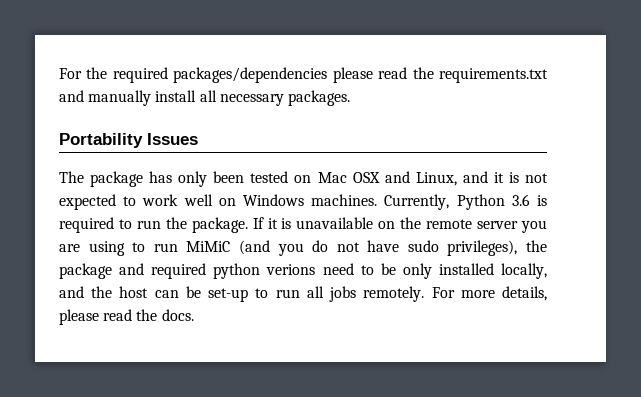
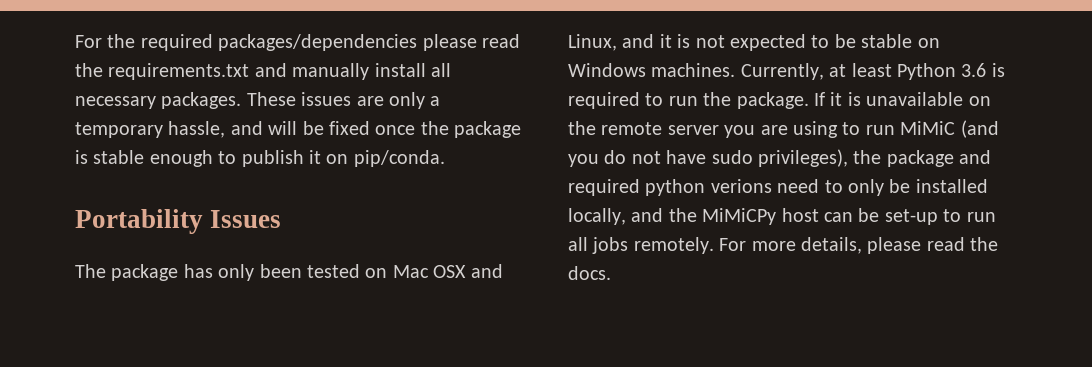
+ These issues are only a temporary hassle, and will be fixed once the package is stable enough to publish it on pip/conda.
- The package has only been tested on Mac OSX and Linux, and it is not expected to work well on Windows machines.
+ The package has only been tested on Mac OSX and Linux, and it is not expected to be stable on Windows machines.
- Currently, Python 3.6 is required to run the package.
+ Currently, at least Python 3.6 is required to run the package.
- If it is unavailable on the remote server you are using to run MiMiC (and you do not have sudo privileges), the package and required python verions need to be only installed locally, and the host can be set-up to run all jobs remotely.
+ If it is unavailable on the remote server you are using to run MiMiC (and you do not have sudo privileges), the package and required python verions need to only be installed locally, and the MiMiCPy host can be set-up to run all jobs remotely.

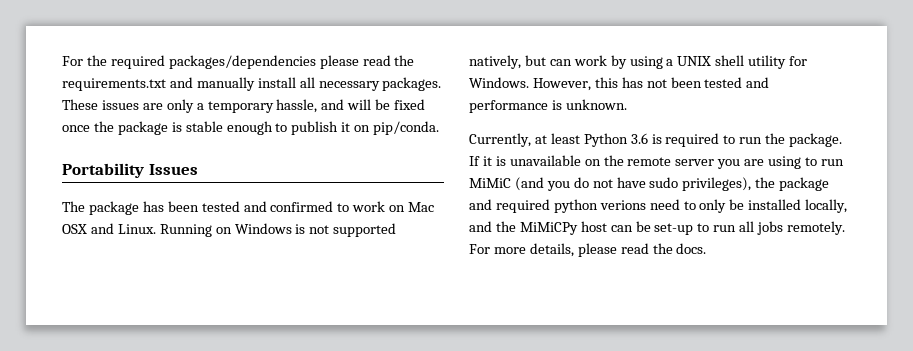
- The package has only been tested on Mac OSX and Linux, and it is not expected to be stable on Windows machines. Currently, at least Python 3.6 is required to run the package.
+ The package has been tested and confirmed to work on Mac OSX and Linux. Running on Windows is not supported natively, but can work by using a UNIX shell utility for Windows. However, this has not been tested and performance is unknown.
+ Currently, at least Python 3.6 is required to run the package.

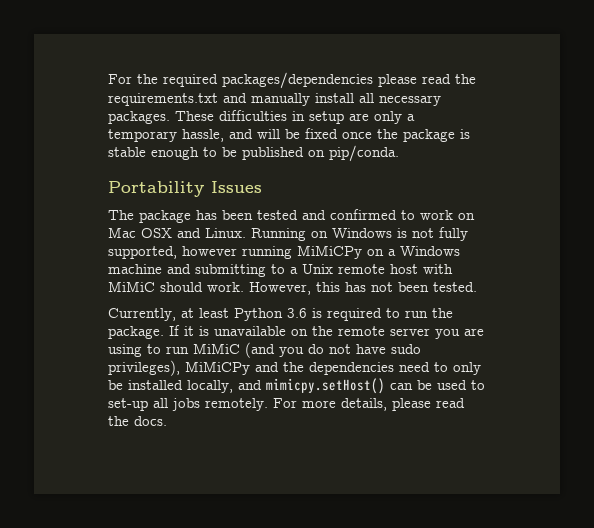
- These issues are only a temporary hassle, and will be fixed once the package is stable enough to publish it on pip/conda.
+ These difficulties in setup are only a temporary hassle, and will be fixed once the package is stable enough to be published on pip/conda.
- Running on Windows is not supported natively, but can work by using a UNIX shell utility for Windows.
+ Running on Windows is not fully supported, however running MiMiCPy on a Windows machine and submitting to a Unix remote host with MiMiC should work.
- However, this has not been tested and performance is unknown.
+ However, this has not been tested.
- If it is unavailable on the remote server you are using to run MiMiC (and you do not have sudo privileges), the package and required python verions need to only be installed locally, and the MiMiCPy host can be set-up to run all jobs remotely.
+ If it is unavailable on the remote server you are using to run MiMiC (and you do not have sudo privileges), MiMiCPy and the dependencies need to only be installed locally, and mimicpy.setHost() can be used to set-up all jobs remotely.

